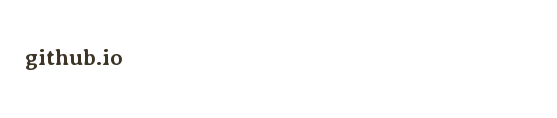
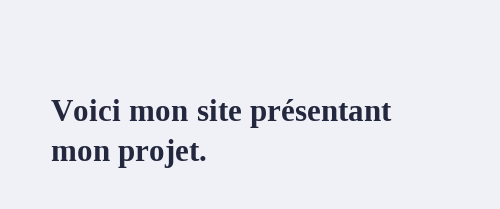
- github.io
+ Voici mon site présentant mon projet.

